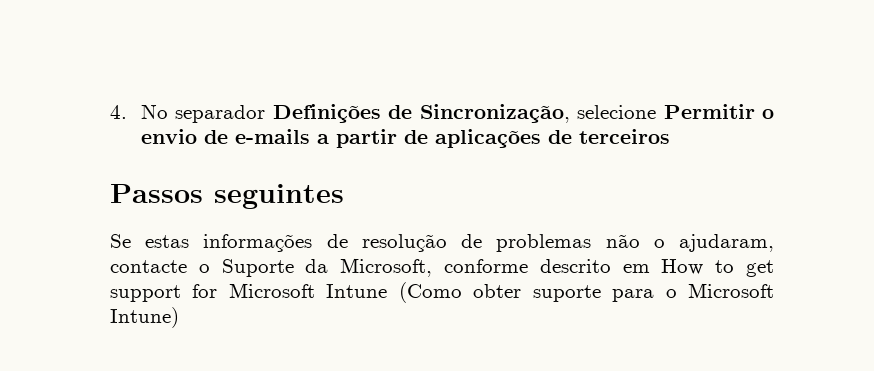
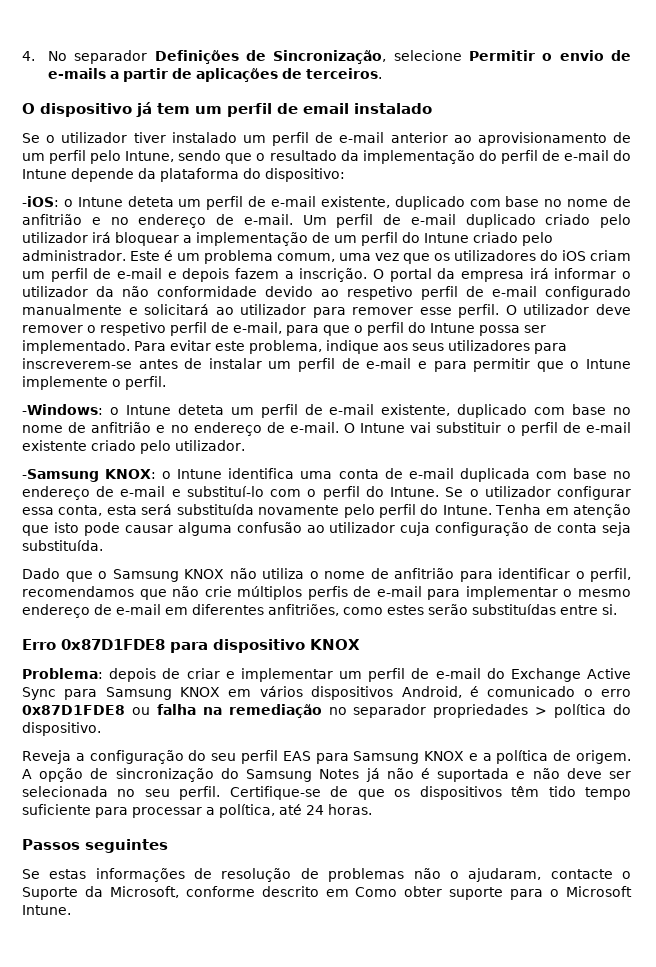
- 4. No separador Definições de Sincronização, selecione Permitir o envio de e-mails a partir de aplicações de terceiros
+ 4. No separador Definições de Sincronização, selecione Permitir o envio de e-mails a partir de aplicações de terceiros.
+ O dispositivo já tem um perfil de email instalado
+ Se o utilizador tiver instalado um perfil de e-mail anterior ao aprovisionamento de um perfil pelo Intune, sendo que o resultado da implementação do perfil de e-mail do Intune depende da plataforma do dispositivo:
+ -iOS: o Intune deteta um perfil de e-mail existente, duplicado com base no nome de anfitrião e no endereço de e-mail. Um perfil de e-mail duplicado criado pelo utilizador irá bloquear a implementação de um perfil do Intune criado pelo administrador. Este é um problema comum, uma vez que os utilizadores do iOS criam um perfil de e-mail e depois fazem a inscrição. O portal da empresa irá informar o utilizador da não conformidade devido ao respetivo perfil de e-mail configurado manualmente e solicitará ao utilizador para remover esse perfil. O utilizador deve remover o respetivo perfil de e-mail, para que o perfil do Intune possa ser implementado. Para evitar este problema, indique aos seus utilizadores para inscreverem-se antes de instalar um perfil de e-mail e para permitir que o Intune implemente o perfil.
+ -Windows: o Intune deteta um perfil de e-mail existente, duplicado com base no nome de anfitrião e no endereço de e-mail. O Intune vai substituir o perfil de e-mail existente criado pelo utilizador.
+ -Samsung KNOX: o Intune identifica uma conta de e-mail duplicada com base no endereço de e-mail e substituí-lo com o perfil do Intune. Se o utilizador configurar essa conta, esta será substituída novamente pelo perfil do Intune. Tenha em atenção que isto pode causar alguma confusão ao utilizador cuja configuração de conta seja substituída.
+ Dado que o Samsung KNOX não utiliza o nome de anfitrião para identificar o perfil, recomendamos que não crie múltiplos perfis de e-mail para implementar o mesmo endereço de e-mail em diferentes anfitriões, como estes serão substituídas entre si.
+ Erro 0x87D1FDE8 para dispositivo KNOX
+ Problema: depois de criar e implementar um perfil de e-mail do Exchange Active Sync para Samsung KNOX em vários dispositivos Android, é comunicado o erro 0x87D1FDE8 ou falha na remediação no separador propriedades > política do dispositivo.
+ Reveja a configuração do seu perfil EAS para Samsung KNOX e a política de origem. A opção de sincronização do Samsung Notes já não é suportada e não deve ser selecionada no seu perfil. Certifique-se de que os dispositivos têm tido tempo suficiente para processar a política, até 24 horas.
- Se estas informações de resolução de problemas não o ajudaram, contacte o Suporte da Microsoft, conforme descrito em How to get support for Microsoft Intune (Como obter suporte para o Microsoft Intune)
+ Se estas informações de resolução de problemas não o ajudaram, contacte o Suporte da Microsoft, conforme descrito em Como obter suporte para o Microsoft Intune.

